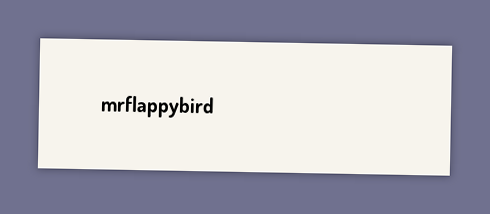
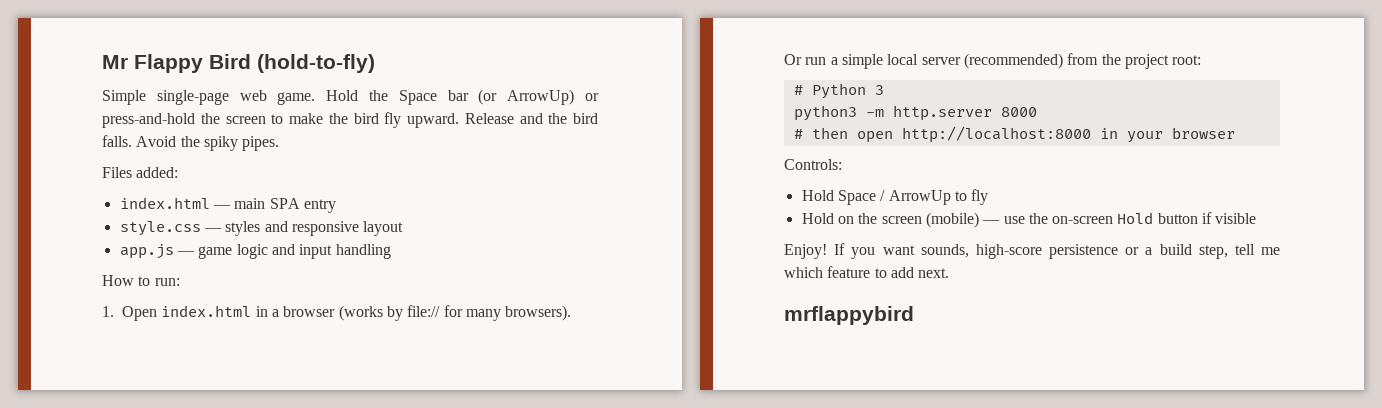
+ Mr Flappy Bird (hold-to-fly)
+ Simple single-page web game. Hold the Space bar (or ArrowUp) or press-and-hold the screen to make the bird fly upward. Release and the bird falls. Avoid the spiky pipes.
+ Files added:
+ index.html — main SPA entry
+ style.css — styles and responsive layout
+ app.js — game logic and input handling
+ How to run:
+ 1. Open index.html in a browser (works by file:// for many browsers).
+ Or run a simple local server (recommended) from the project root:
+ # Python 3
+ python3 -m http.server 8000
+ # then open http://localhost:8000 in your browser
+ Controls:
+ Hold Space / ArrowUp to fly
+ Hold on the screen (mobile) — use the on-screen Hold button if visible
+ Enjoy! If you want sounds, high-score persistence or a build step, tell me which feature to add next.

